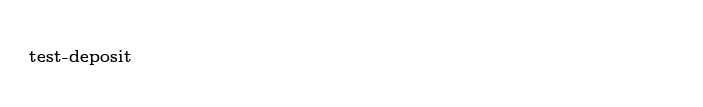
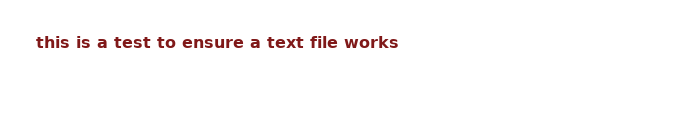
- test-deposit
+ this is a test to ensure a text file works

